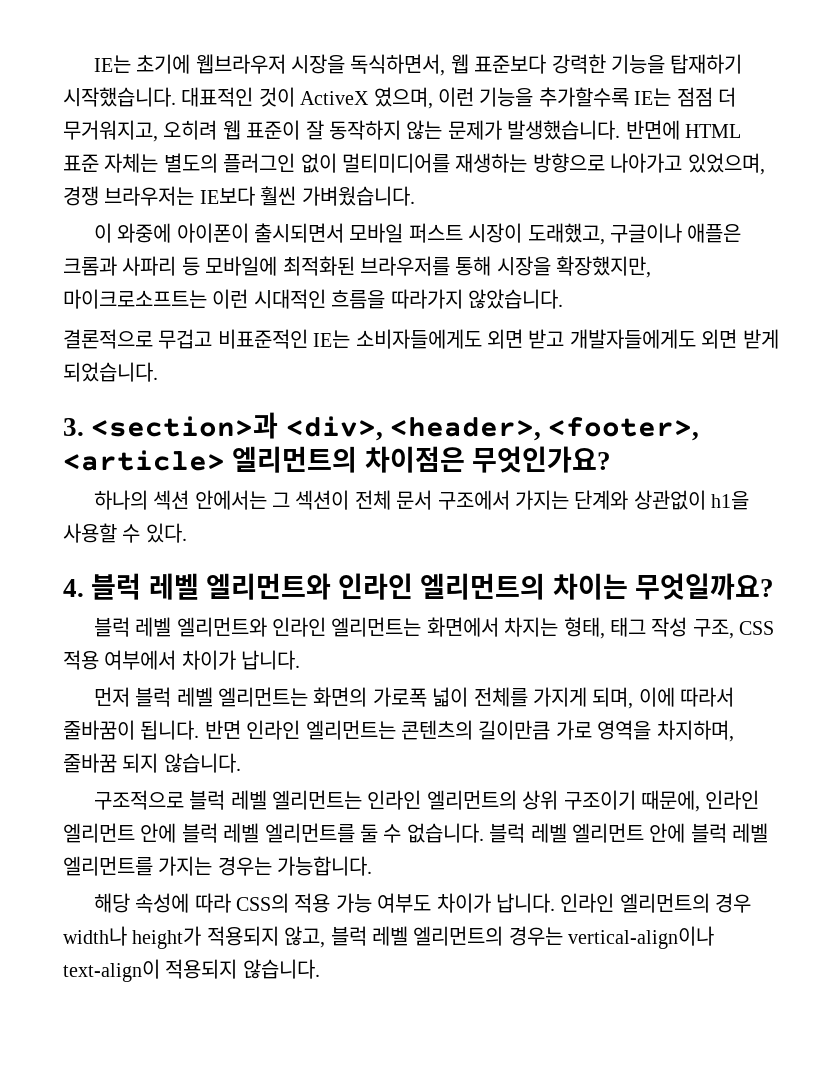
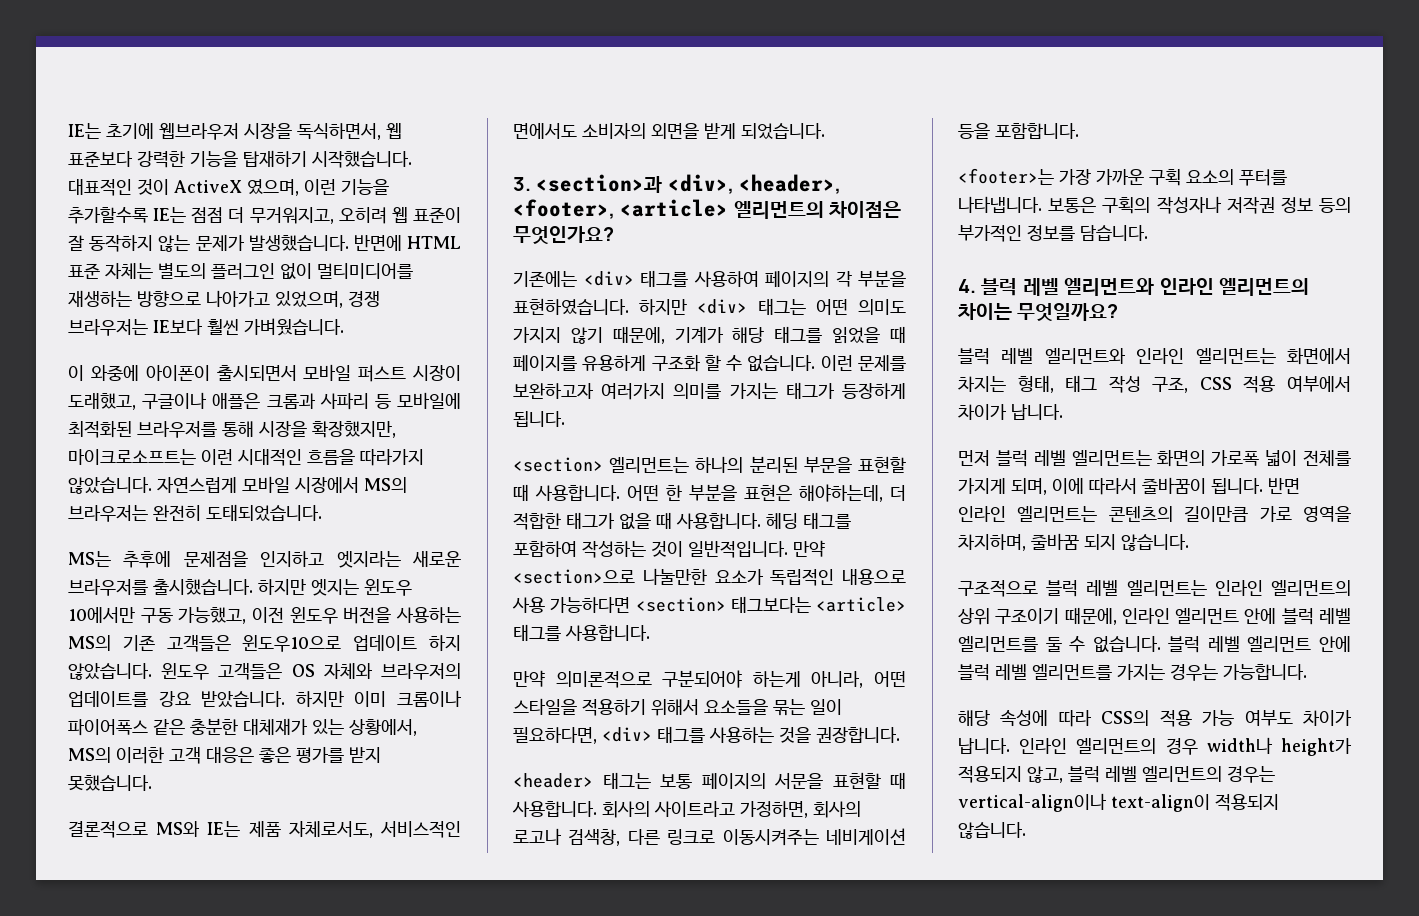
- 이 와중에 아이폰이 출시되면서 모바일 퍼스트 시장이 도래했고, 구글이나 애플은 크롬과 사파리 등 모바일에 최적화된 브라우저를 통해 시장을 확장했지만, 마이크로소프트는 이런 시대적인 흐름을 따라가지 않았습니다.
- 결론적으로 무겁고 비표준적인 IE는 소비자들에게도 외면 받고 개발자들에게도 외면 받게 되었습니다.
+ 이 와중에 아이폰이 출시되면서 모바일 퍼스트 시장이 도래했고, 구글이나 애플은 크롬과 사파리 등 모바일에 최적화된 브라우저를 통해 시장을 확장했지만, 마이크로소프트는 이런 시대적인 흐름을 따라가지 않았습니다. 자연스럽게 모바일 시장에서 MS의 브라우저는 완전히 도태되었습니다.
+ MS는 추후에 문제점을 인지하고 엣지라는 새로운 브라우저를 출시했습니다. 하지만 엣지는 윈도우 10에서만 구동 가능했고, 이전 윈도우 버전을 사용하는 MS의 기존 고객들은 윈도우10으로 업데이트 하지 않았습니다. 윈도우 고객들은 OS 자체와 브라우저의 업데이트를 강요 받았습니다. 하지만 이미 크롬이나 파이어폭스 같은 충분한 대체재가 있는 상황에서, MS의 이러한 고객 대응은 좋은 평가를 받지 못했습니다.
+ 결론적으로 MS와 IE는 제품 자체로서도, 서비스적인 면에서도 소비자의 외면을 받게 되었습니다.
- 하나의 섹션 안에서는 그 섹션이 전체 문서 구조에서 가지는 단계와 상관없이 h1을 사용할 수 있다.
+ 기존에는 <div> 태그를 사용하여 페이지의 각 부분을 표현하였습니다. 하지만 <div> 태그는 어떤 의미도 가지지 않기 때문에, 기계가 해당 태그를 읽었을 때 페이지를 유용하게 구조화 할 수 없습니다. 이런 문제를 보완하고자 여러가지 의미를 가지는 태그가 등장하게 됩니다.
+ <section> 엘리먼트는 하나의 분리된 부문을 표현할 때 사용합니다. 어떤 한 부분을 표현은 해야하는데, 더 적합한 태그가 없을 때 사용합니다. 헤딩 태그를 포함하여 작성하는 것이 일반적입니다. 만약 <section>으로 나눌만한 요소가 독립적인 내용으로 사용 가능하다면 <section> 태그보다는 <article> 태그를 사용합니다.
+ 만약 의미론적으로 구분되어야 하는게 아니라, 어떤 스타일을 적용하기 위해서 요소들을 묶는 일이 필요하다면, <div> 태그를 사용하는 것을 권장합니다.
+ <header> 태그는 보통 페이지의 서문을 표현할 때 사용합니다. 회사의 사이트라고 가정하면, 회사의 로고나 검색창, 다른 링크로 이동시켜주는 네비게이션 등을 포함합니다.
+ <footer>는 가장 가까운 구획 요소의 푸터를 나타냅니다. 보통은 구획의 작성자나 저작권 정보 등의 부가적인 정보를 담습니다.

